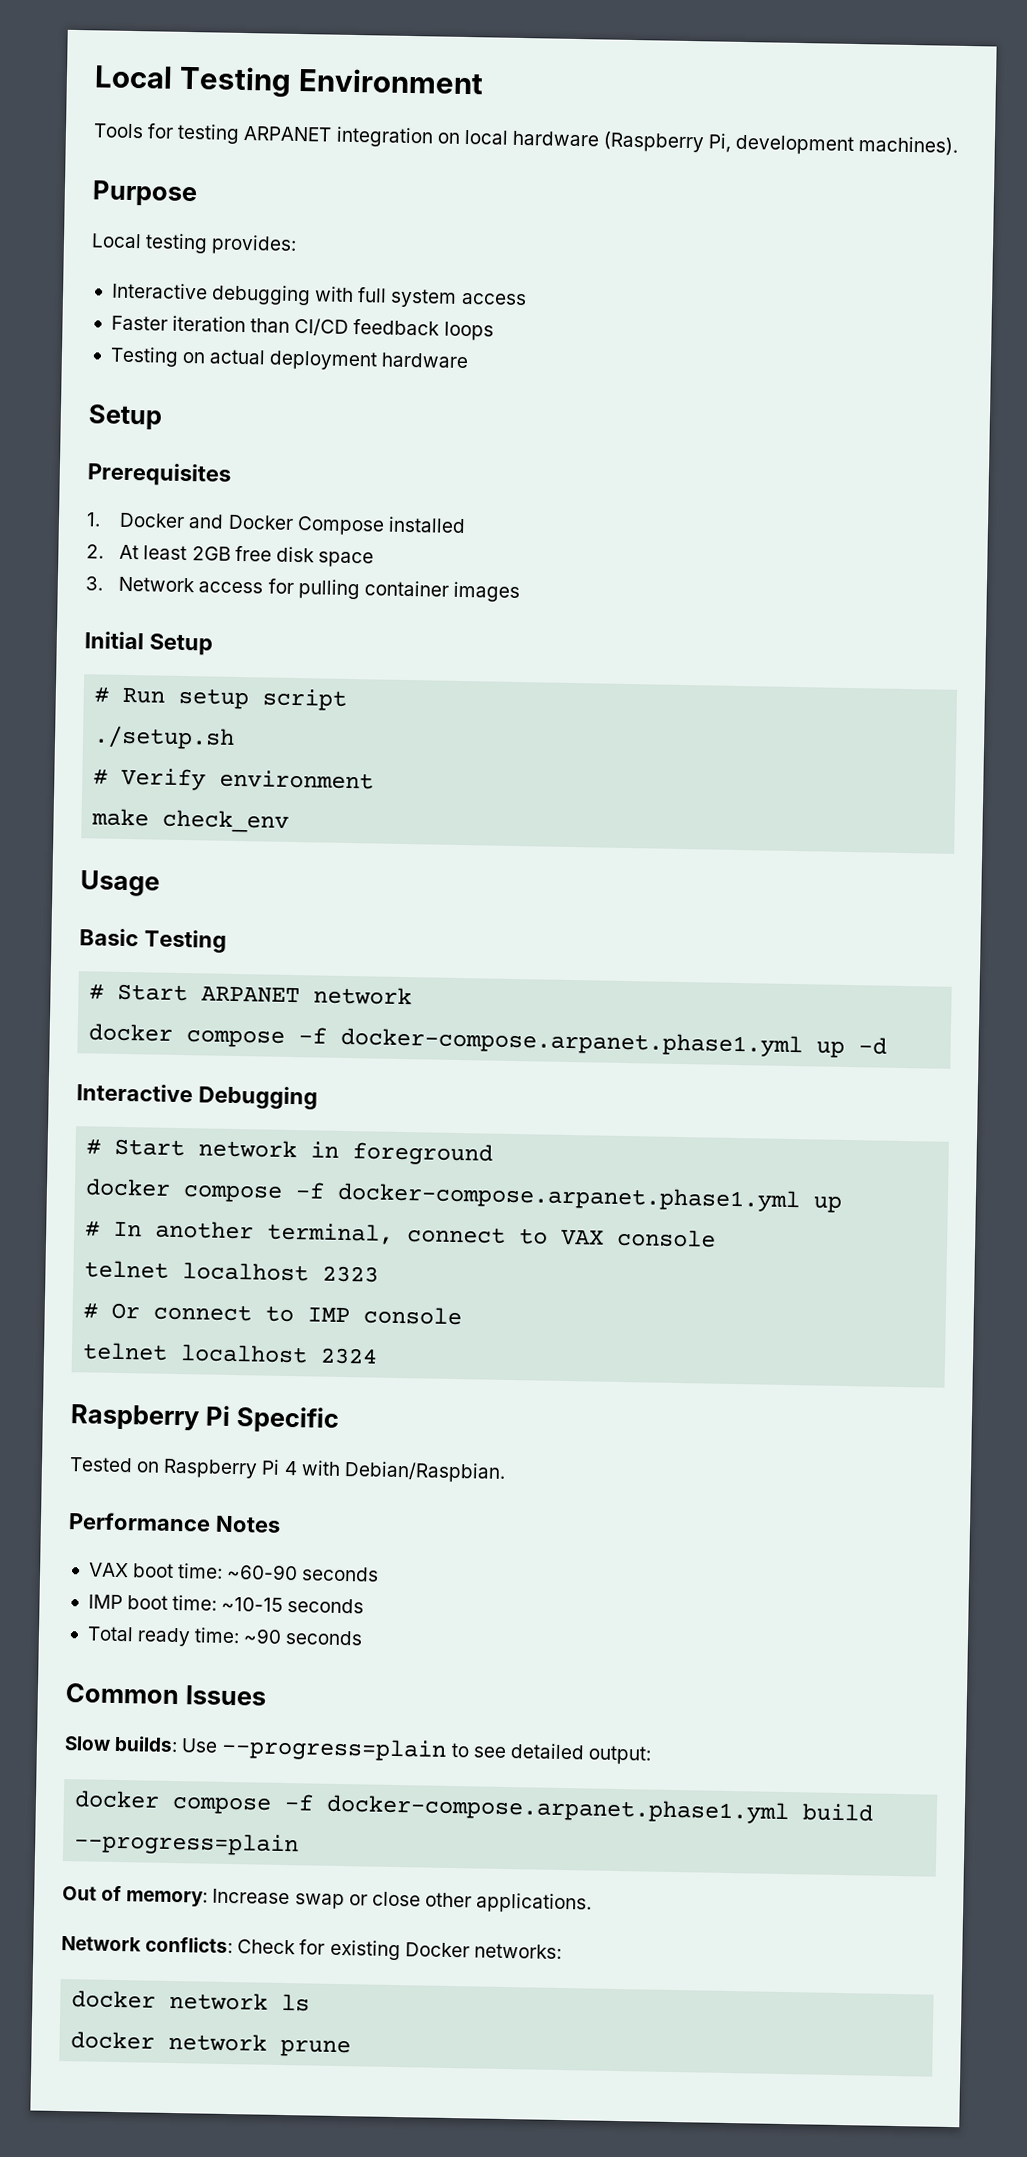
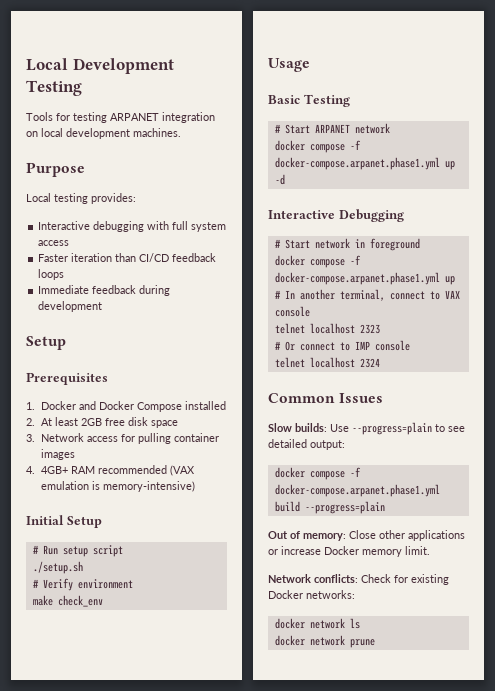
- Local Testing Environment
+ Local Development Testing
- Tools for testing ARPANET integration on local hardware (Raspberry Pi, development machines).
+ Tools for testing ARPANET integration on local development machines.
- Testing on actual deployment hardware
+ Immediate feedback during development
+ 4. 4GB+ RAM recommended (VAX emulation is memory-intensive)
- Raspberry Pi Specific
- Tested on Raspberry Pi 4 with Debian/Raspbian.
- Performance Notes
- VAX boot time: ~60-90 seconds
- IMP boot time: ~10-15 seconds
- Total ready time: ~90 seconds
- Out of memory: Increase swap or close other applications.
+ Out of memory: Close other applications or increase Docker memory limit.

